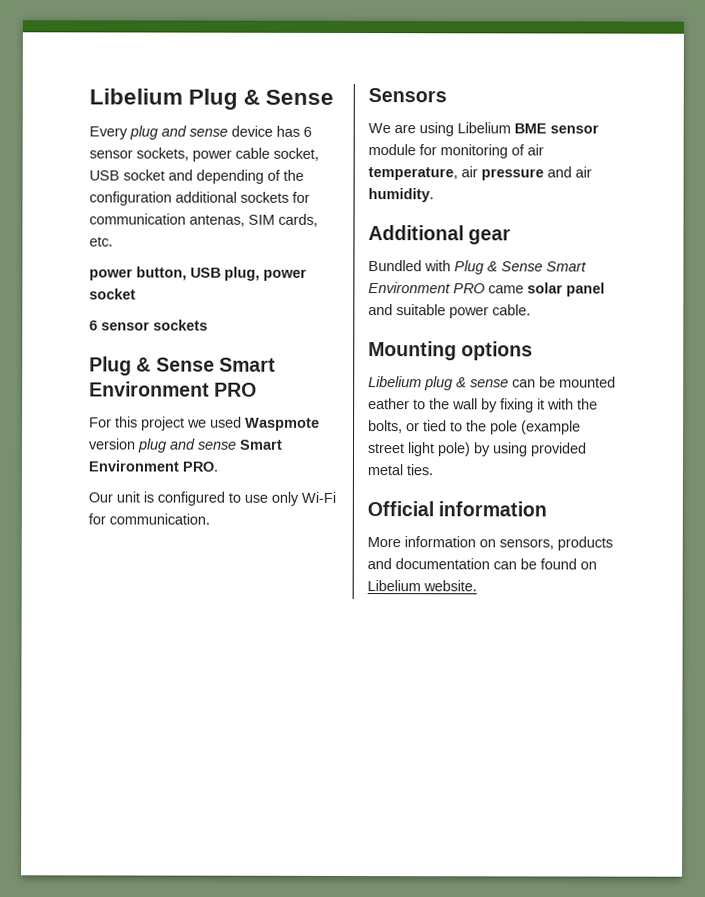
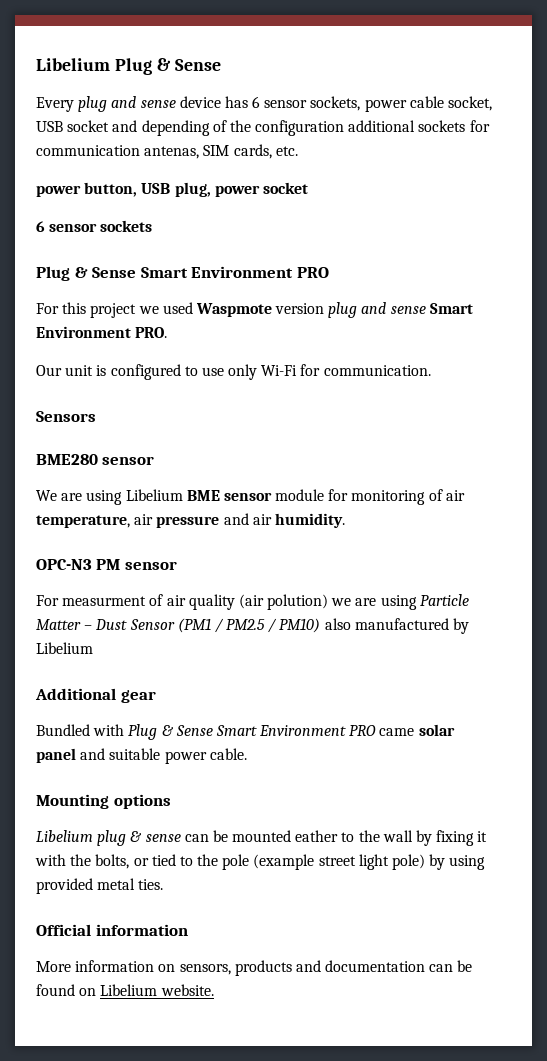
+ BME280 sensor
+ OPC-N3 PM sensor
+ For measurment of air quality (air polution) we are using Particle Matter – Dust Sensor (PM1 / PM2.5 / PM10) also manufactured by Libelium

